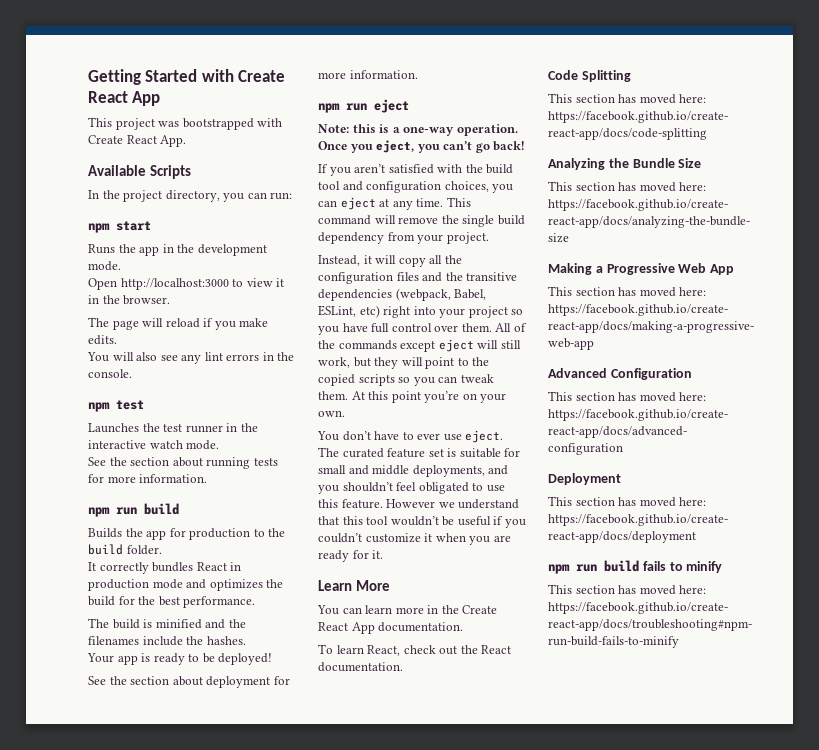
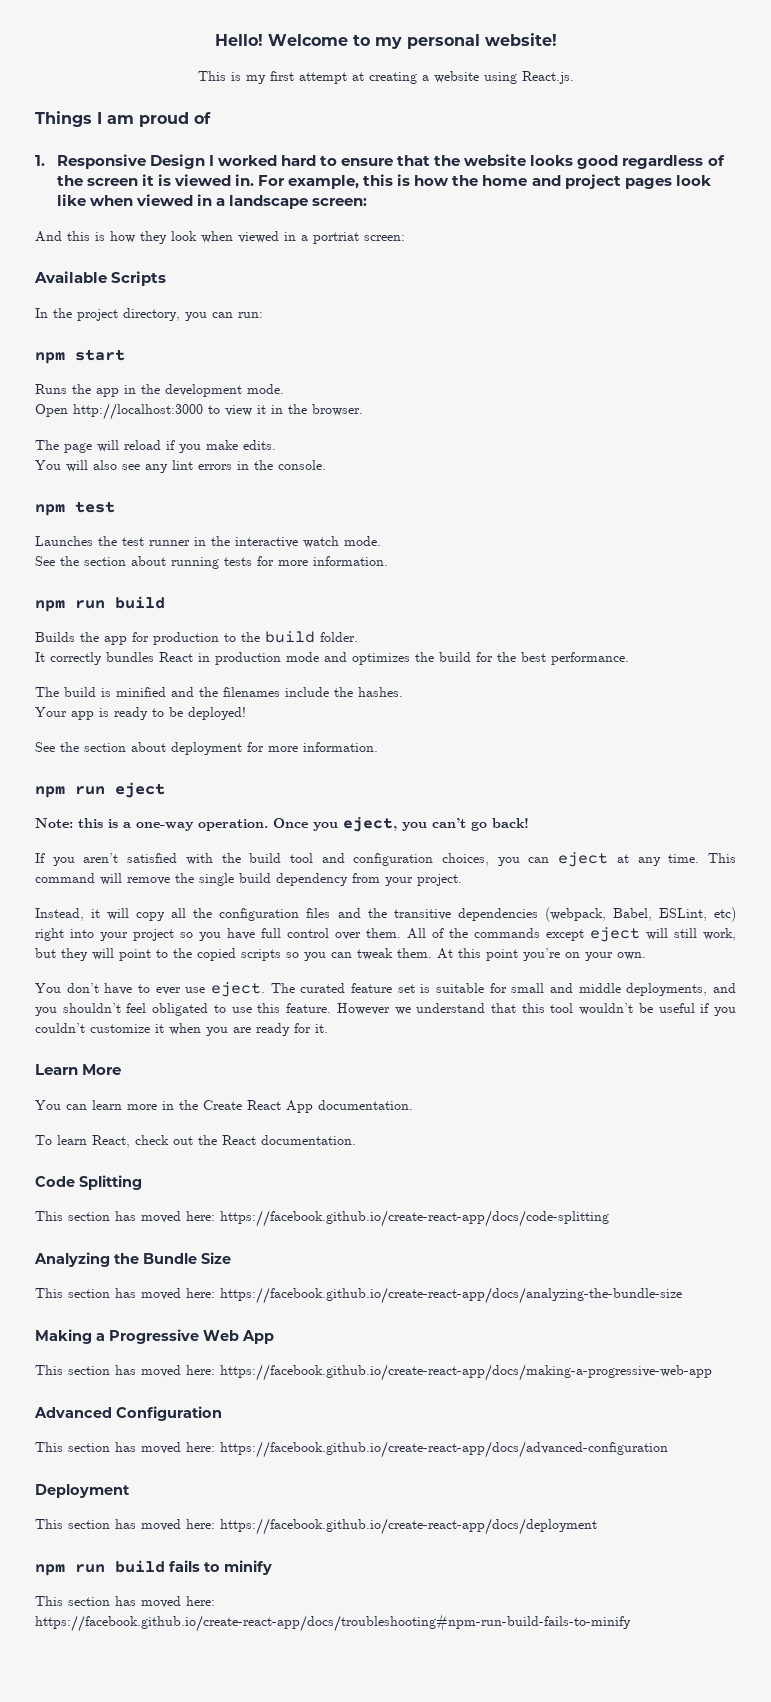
- Getting Started with Create React App
- This project was bootstrapped with Create React App.
+ Hello! Welcome to my personal website!
+ This is my first attempt at creating a website using React.js.
+ Things I am proud of
+ 1. Responsive Design I worked hard to ensure that the website looks good regardless of the screen it is viewed in. For example, this is how the home and project pages look like when viewed in a landscape screen:
+ And this is how they look when viewed in a portriat screen:

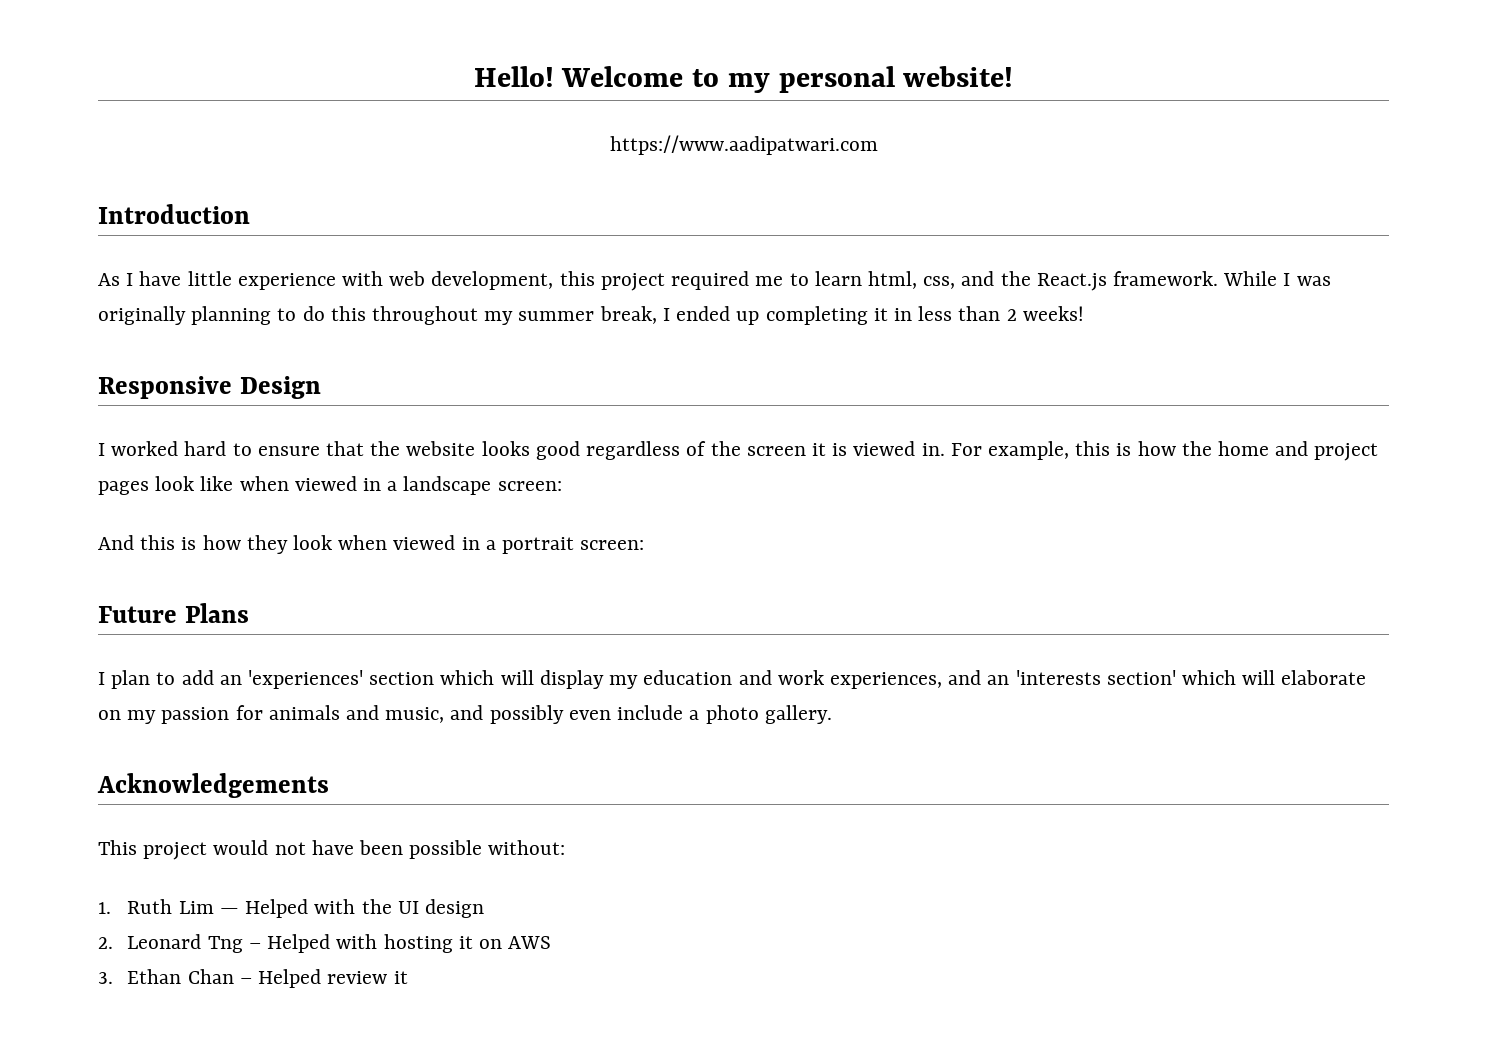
- This is my first attempt at creating a website using React.js.
- Things I am proud of
- 1. Responsive Design I worked hard to ensure that the website looks good regardless of the screen it is viewed in.
+ https://www.aadipatwari.com
+ Introduction
+ As I have little experience with web development, this project required me to learn html, css, and the React.js framework. While I was originally planning to do this throughout my summer break, I ended up completing it in less than 2 weeks!
+ Responsive Design
+ I worked hard to ensure that the website looks good regardless of the screen it is viewed in.
- And this is how they look when viewed in a portriat screen:
- Available Scripts
- In the project directory, you can run:
- npm start
- Runs the app in the development mode.
- Open http://localhost:3000 to view it in the browser.
- The page will reload if you make edits.
- You will also see any lint errors in the console.
- npm test
- Launches the test runner in the interactive watch mode.
- See the section about running tests for more information.
- npm run build
- Builds the app for production to the build folder.
- It correctly bundles React in production mode and optimizes the build for the best performance.
- The build is minified and the filenames include the hashes.
- Your app is ready to be deployed!
- See the section about deployment for more information.
- npm run eject
- Note: this is a one-way operation. Once you eject, you can’t go back!
- If you aren’t satisfied with the build tool and configuration choices, you can eject at any time. This command will remove the single build dependency from your project.
- Instead, it will copy all the configuration files and the transitive dependencies (webpack, Babel, ESLint, etc) right into your project so you have full control over them. All of the commands except eject will still work, but they will point to the copied scripts so you can tweak them. At this point you’re on your own.
- You don’t have to ever use eject. The curated feature set is suitable for small and middle deployments, and you shouldn’t feel obligated to use this feature. However we understand that this tool wouldn’t be useful if you couldn’t customize it when you are ready for it.
- Learn More
- You can learn more in the Create React App documentation.
- To learn React, check out the React documentation.
- Code Splitting
- This section has moved here: https://facebook.github.io/create-react-app/docs/code-splitting
- Analyzing the Bundle Size
- This section has moved here: https://facebook.github.io/create-react-app/docs/analyzing-the-bundle-size
- Making a Progressive Web App
- This section has moved here: https://facebook.github.io/create-react-app/docs/making-a-progressive-web-app
- Advanced Configuration
- This section has moved here: https://facebook.github.io/create-react-app/docs/advanced-configuration
- Deployment
- This section has moved here: https://facebook.github.io/create-react-app/docs/deployment
- npm run build fails to minify
- This section has moved here: https://facebook.github.io/create-react-app/docs/troubleshooting#npm-run-build-fails-to-minify
+ And this is how they look when viewed in a portrait screen:
+ Future Plans
+ I plan to add an 'experiences' section which will display my education and work experiences, and an 'interests section' which will elaborate on my passion for animals and music, and possibly even include a photo gallery.
+ Acknowledgements
+ This project would not have been possible without:
+ 1. Ruth Lim — Helped with the UI design
+ 2. Leonard Tng – Helped with hosting it on AWS
+ 3. Ethan Chan – Helped review it

